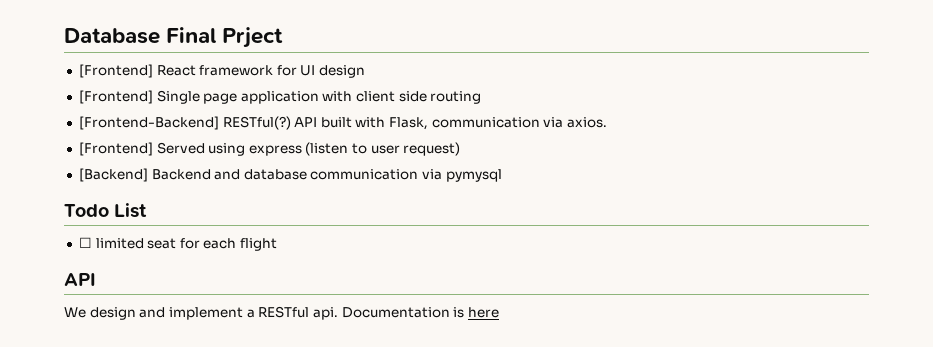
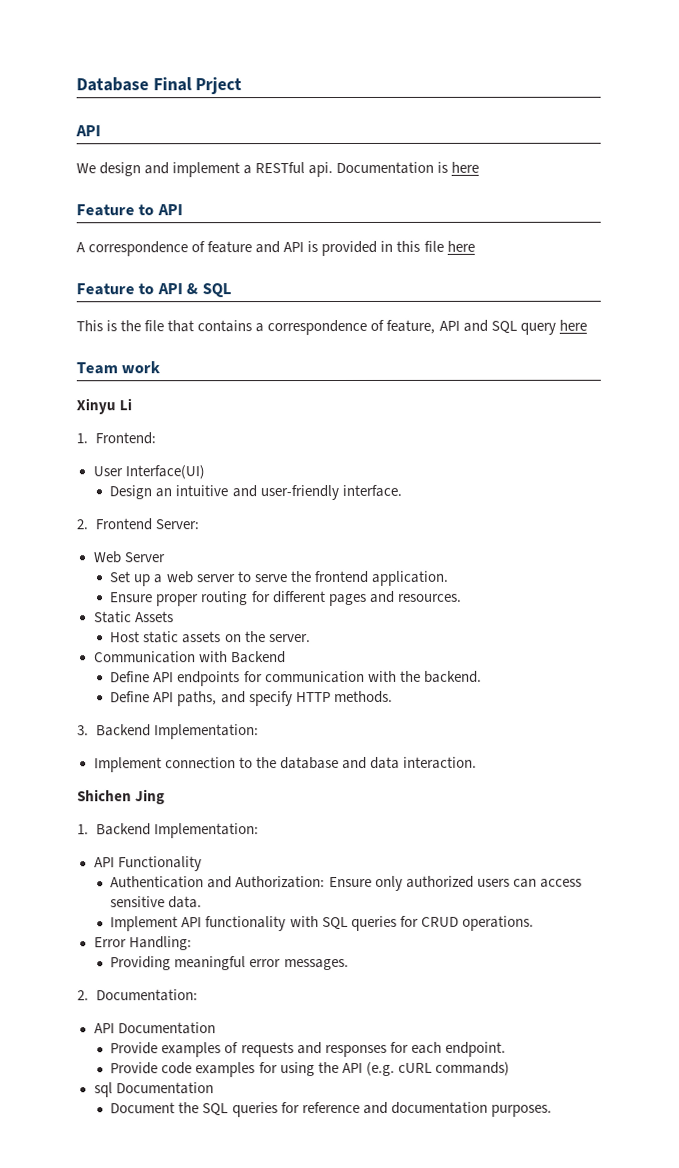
- [Frontend] React framework for UI design
- [Frontend] Single page application with client side routing
- [Frontend-Backend] RESTful(?) API built with Flask, communication via axios.
- [Frontend] Served using express (listen to user request)
- [Backend] Backend and database communication via pymysql
- Todo List
- ☐ limited seat for each flight
  Documentation is here
+ Feature to API
+ A correspondence of feature and API is provided in this file here
+ Feature to API & SQL
+ This is the file that contains a correspondence of feature, API and SQL query here
+ Team work
+ Xinyu Li
+ 1. Frontend:
+ User Interface(UI)
+ Design an intuitive and user-friendly interface.
+ 2. Frontend Server:
+ Web Server
+ Set up a web server to serve the frontend application.
+ Ensure proper routing for different pages and resources.
+ Static Assets
+ Host static assets on the server.
+ Communication with Backend
+ Define API endpoints for communication with the backend.
+ Define API paths, and specify HTTP methods.
+ 3. Backend Implementation:
+ Implement connection to the database and data interaction.
+ Shichen Jing
+ 1. Backend Implementation:
+ API Functionality
+ Authentication and Authorization: Ensure only authorized users can access sensitive data.
+ Implement API functionality with SQL queries for CRUD operations.
+ Error Handling:
+ Providing meaningful error messages.
+ 2. Documentation:
+ API Documentation
+ Provide examples of requests and responses for each endpoint.
+ Provide code examples for using the API (e.g. cURL commands)
+ sql Documentation
+ Document the SQL queries for reference and documentation purposes.

